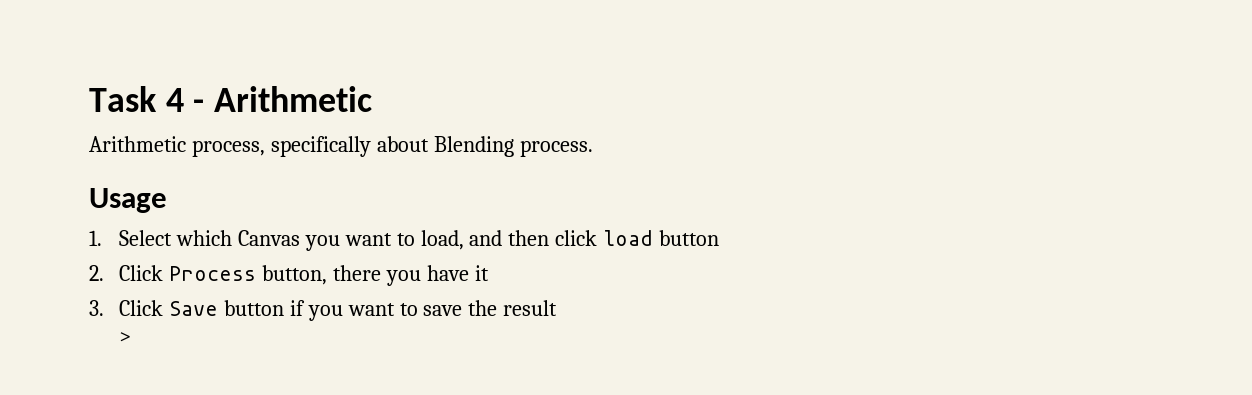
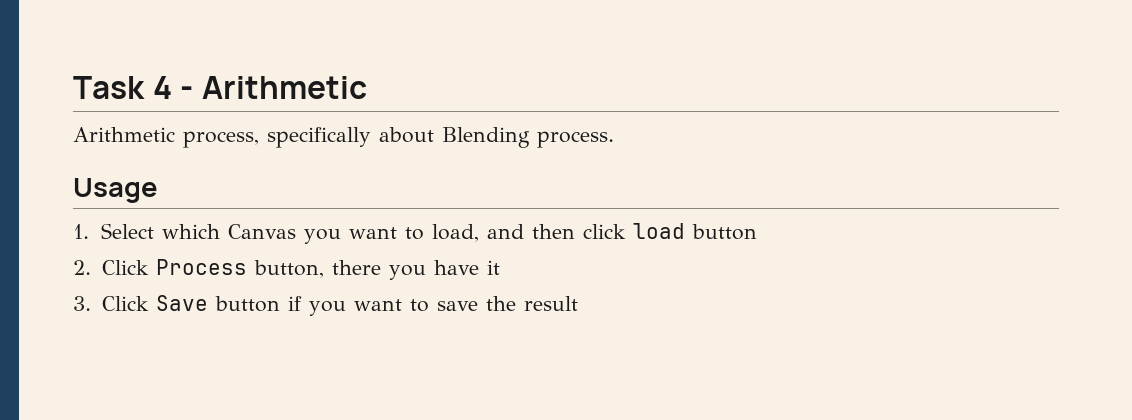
- >

